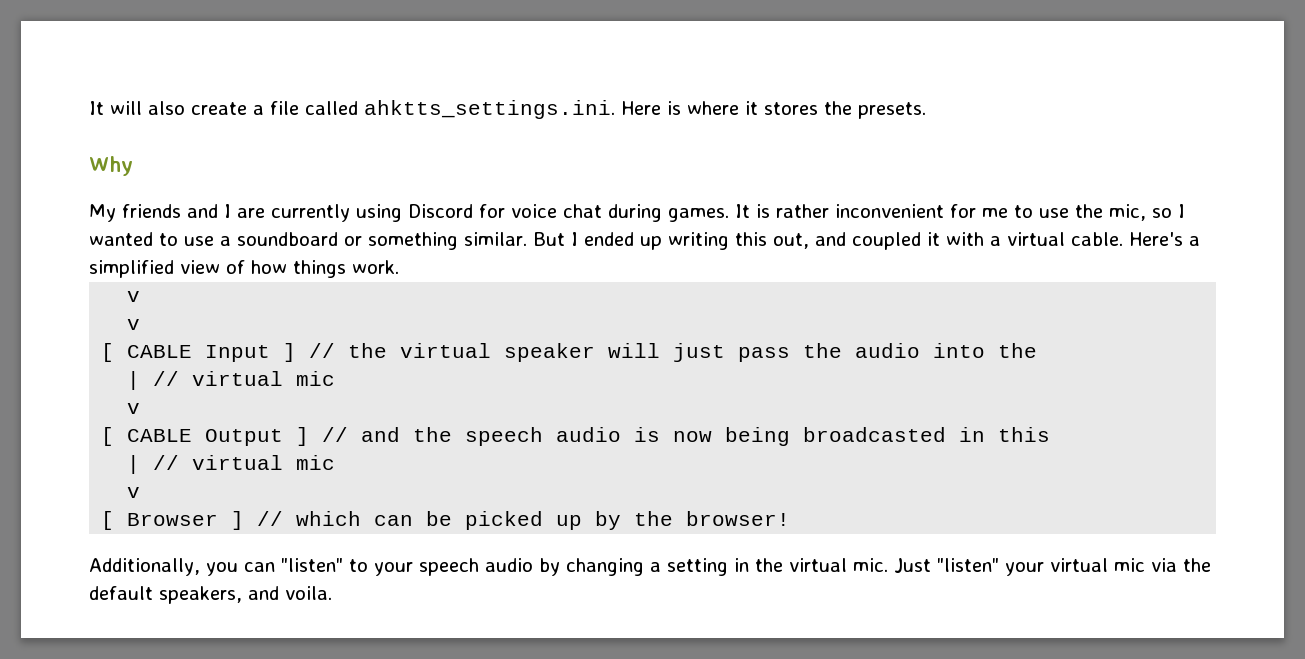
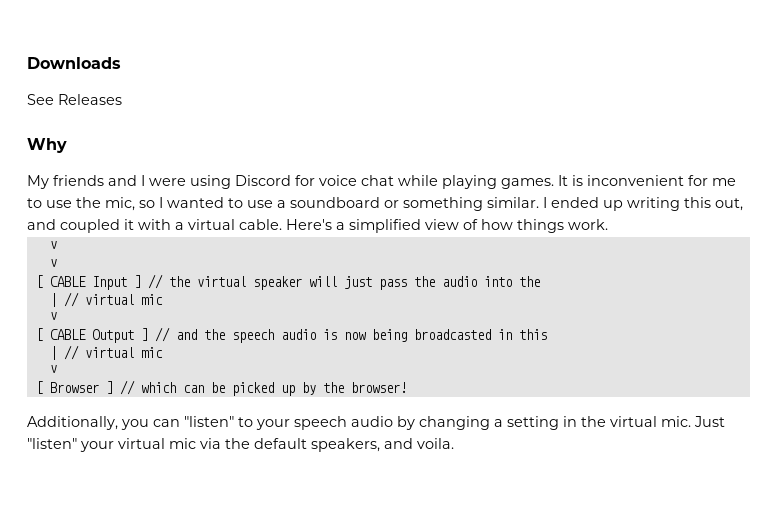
- It will also create a file called ahktts_settings.ini. Here is where it stores the presets.
+ Downloads
+ See Releases
- My friends and I are currently using Discord for voice chat during games.
+ My friends and I were using Discord for voice chat while playing games.
- It is rather inconvenient for me to use the mic, so I wanted to use a soundboard or something similar.
+ It is inconvenient for me to use the mic, so I wanted to use a soundboard or something similar.
- But I ended up writing this out, and coupled it with a virtual cable.
+ I ended up writing this out, and coupled it with a virtual cable.

